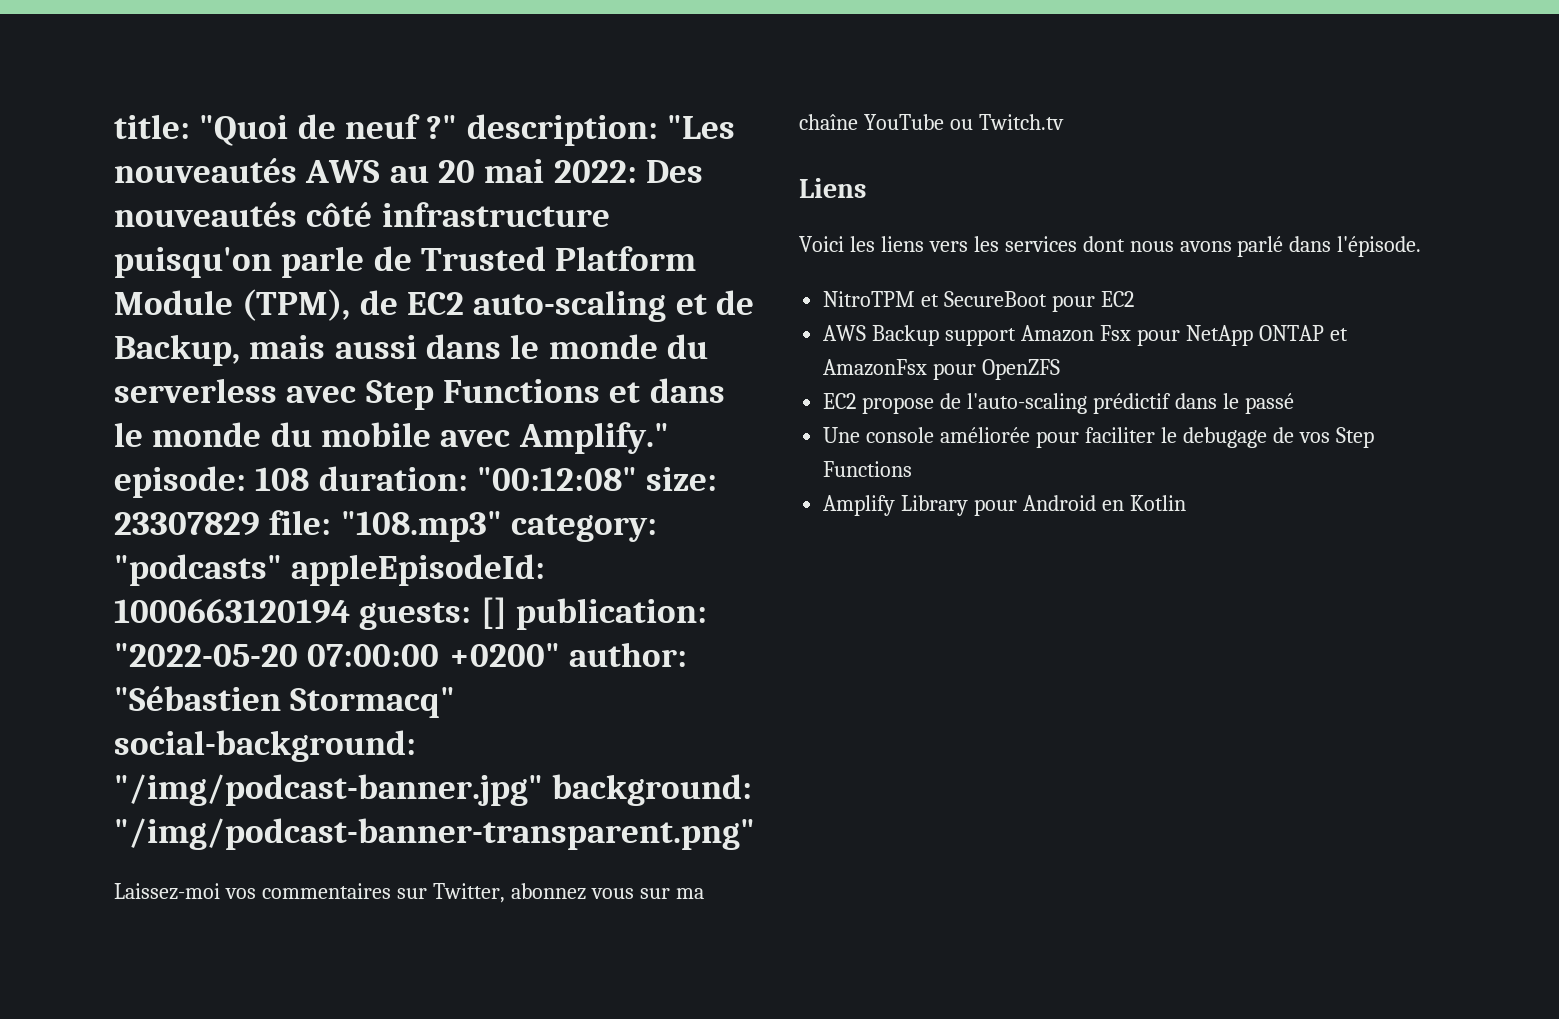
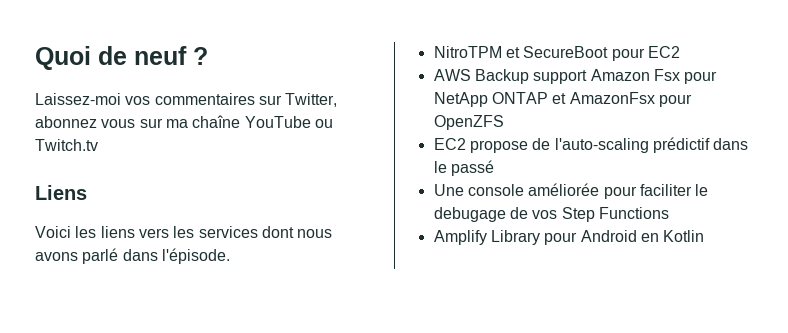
- title: "Quoi de neuf ?" description: "Les nouveautés AWS au 20 mai 2022: Des nouveautés côté infrastructure puisqu'on parle de Trusted Platform Module (TPM), de EC2 auto-scaling et de Backup, mais aussi dans le monde du serverless avec Step Functions et dans le monde du mobile avec Amplify." episode: 108 duration: "00:12:08" size: 23307829 file: "108.mp3" category: "podcasts" appleEpisodeId: 1000663120194 guests: [] publication: "2022-05-20 07:00:00 +0200" author: "Sébastien Stormacq" social-background: "/img/podcast-banner.jpg" background: "/img/podcast-banner-transparent.png"
+ Quoi de neuf ?

